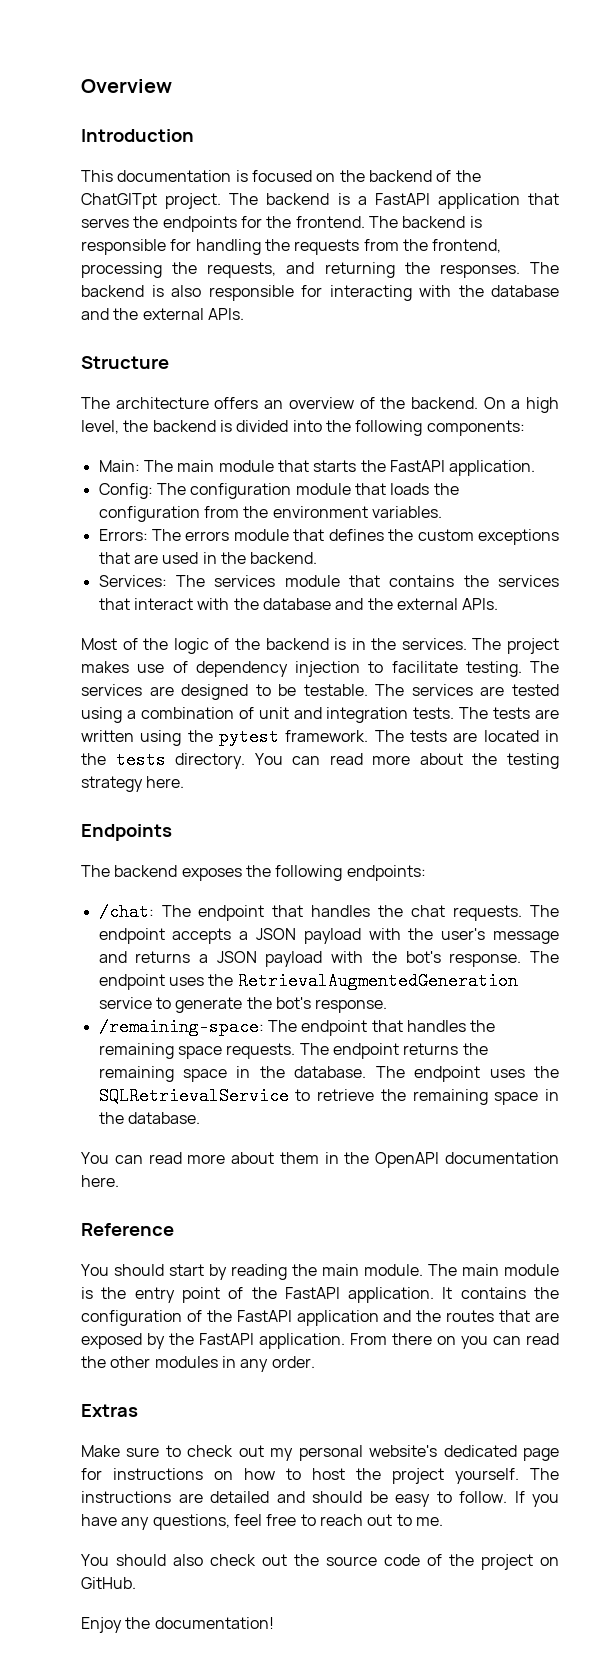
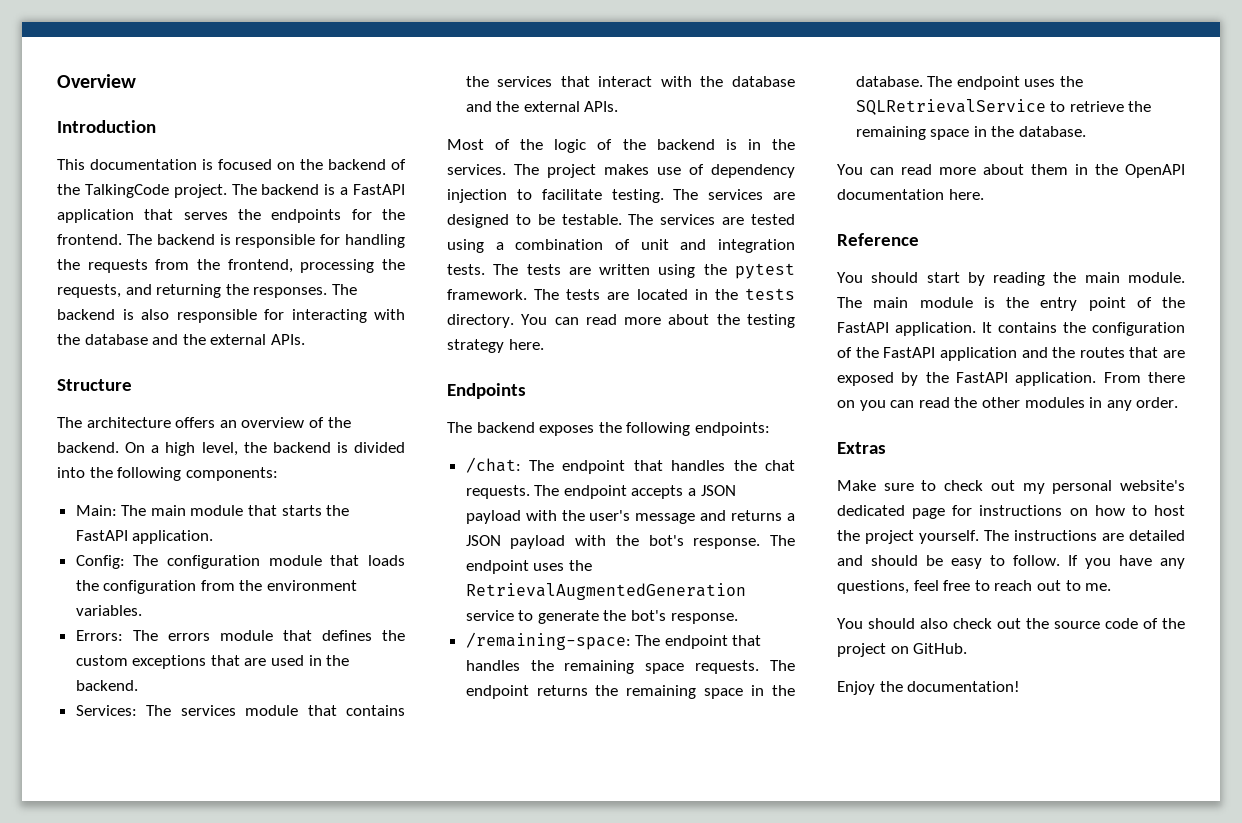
- This documentation is focused on the backend of the ChatGITpt project.
+ This documentation is focused on the backend of the TalkingCode project.

